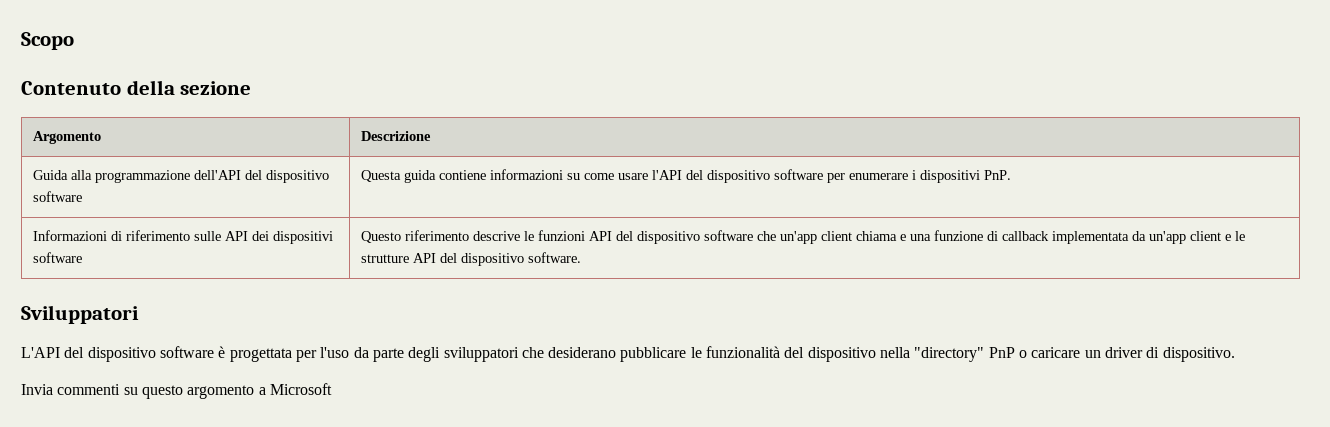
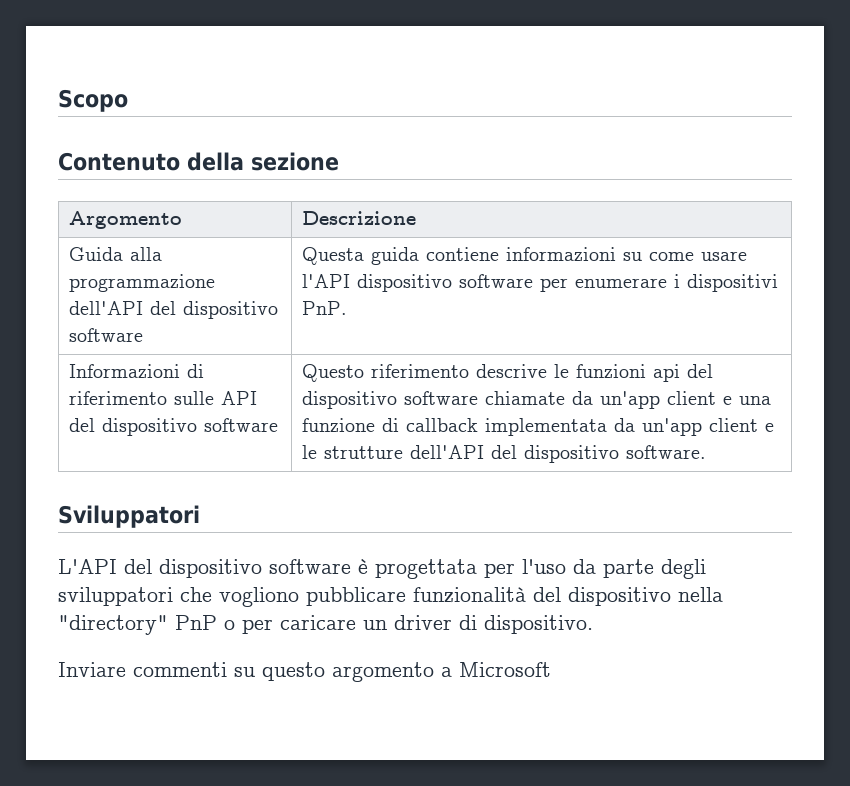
- Guida alla programmazione dell'API del dispositivo software | Questa guida contiene informazioni su come usare l'API del dispositivo software per enumerare i dispositivi PnP.
+ Guida alla programmazione dell'API del dispositivo software | Questa guida contiene informazioni su come usare l'API dispositivo software per enumerare i dispositivi PnP.
- Informazioni di riferimento sulle API dei dispositivi software | Questo riferimento descrive le funzioni API del dispositivo software che un'app client chiama e una funzione di callback implementata da un'app client e le strutture API del dispositivo software.
+ Informazioni di riferimento sulle API del dispositivo software | Questo riferimento descrive le funzioni api del dispositivo software chiamate da un'app client e una funzione di callback implementata da un'app client e le strutture dell'API del dispositivo software.
- L'API del dispositivo software è progettata per l'uso da parte degli sviluppatori che desiderano pubblicare le funzionalità del dispositivo nella "directory" PnP o caricare un driver di dispositivo.
+ L'API del dispositivo software è progettata per l'uso da parte degli sviluppatori che vogliono pubblicare funzionalità del dispositivo nella "directory" PnP o per caricare un driver di dispositivo.
- Invia commenti su questo argomento a Microsoft
+ Inviare commenti su questo argomento a Microsoft

